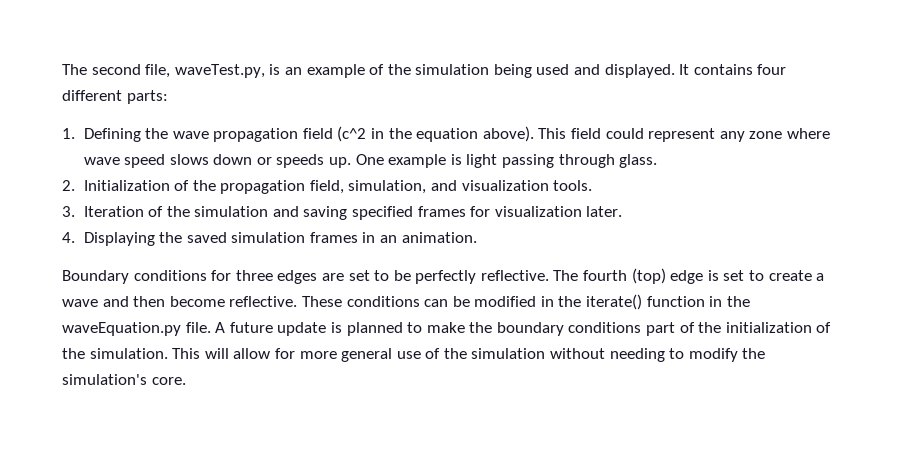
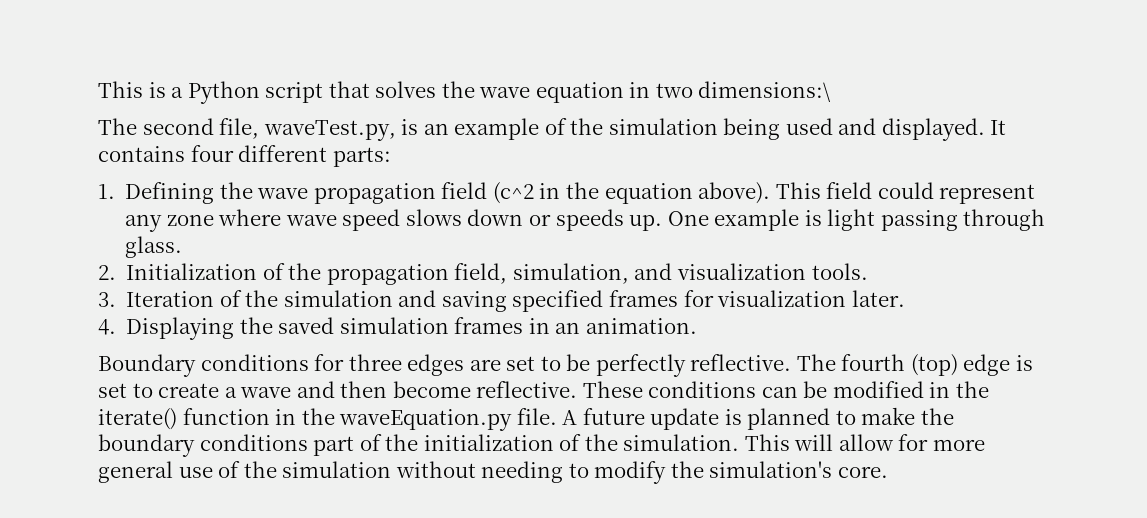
+ This is a Python script that solves the wave equation in two dimensions:\

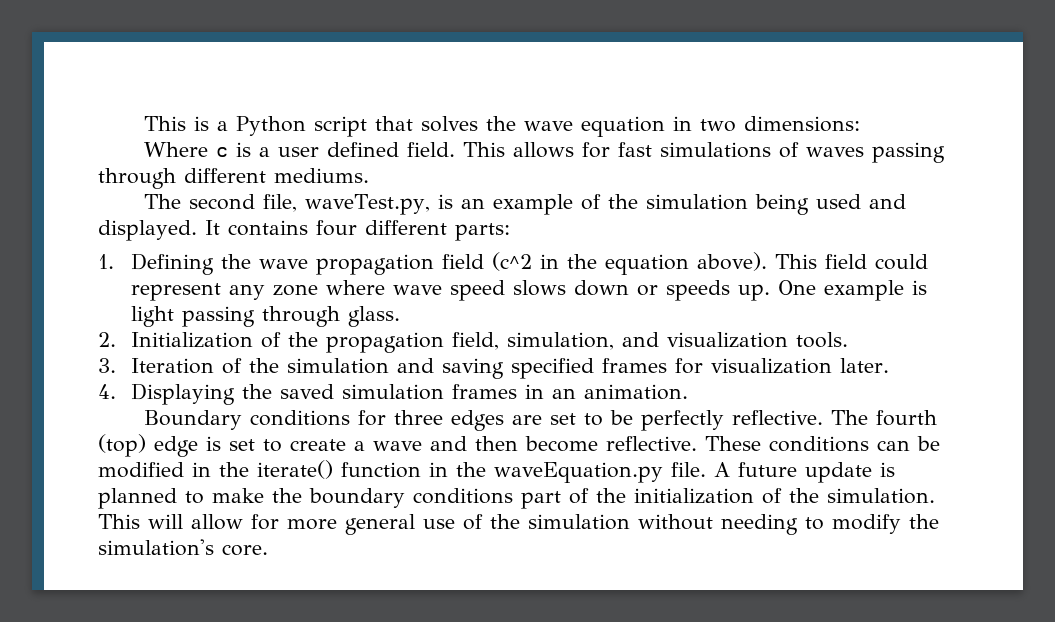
- This is a Python script that solves the wave equation in two dimensions:\
+ This is a Python script that solves the wave equation in two dimensions:
+ Where c is a user defined field. This allows for fast simulations of waves passing through different mediums.

